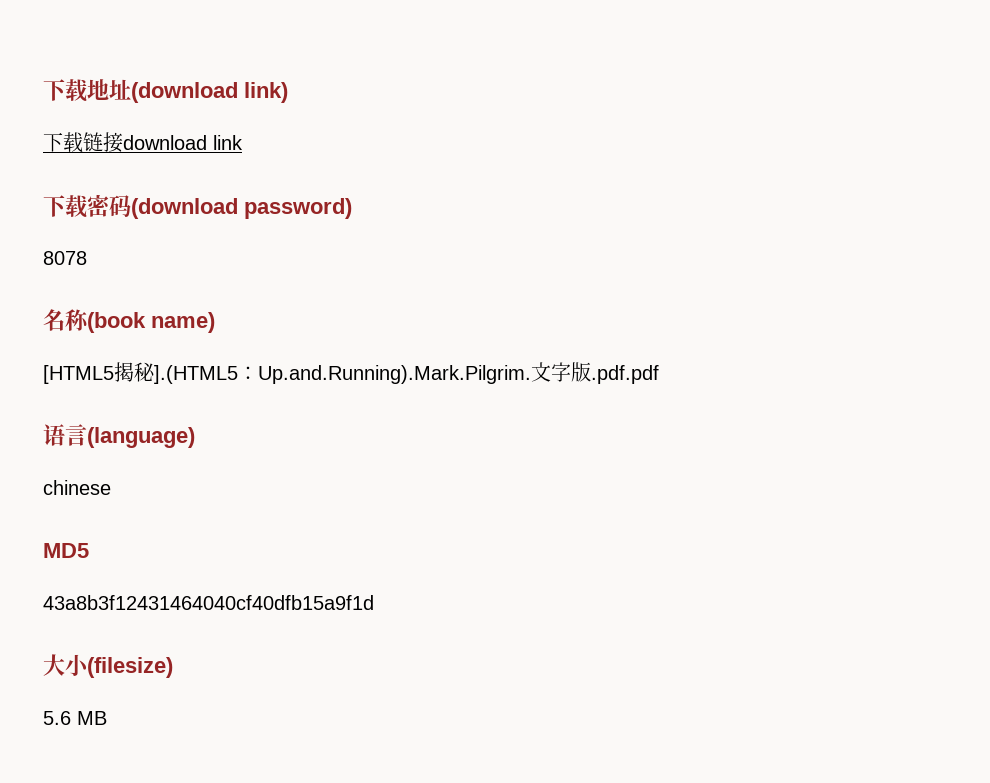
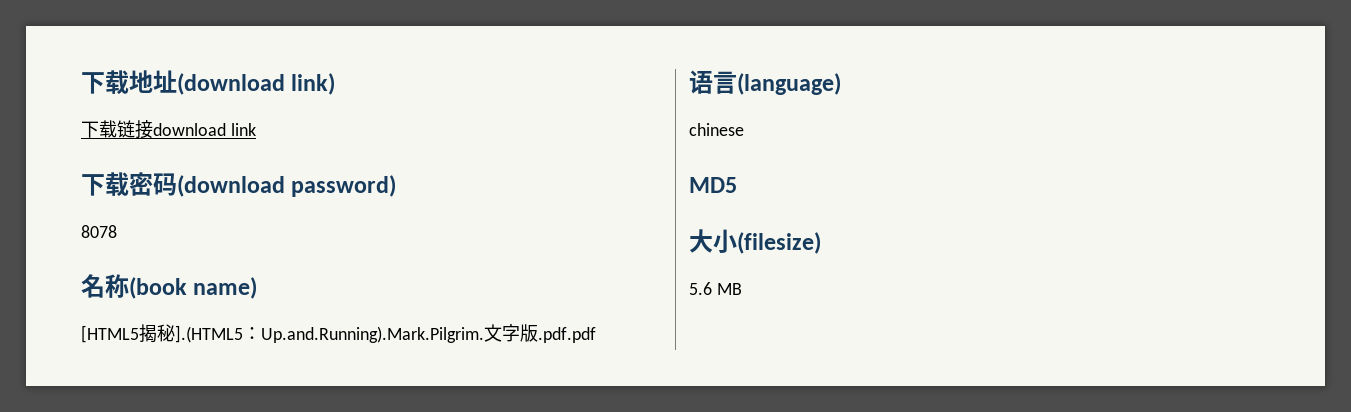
- 43a8b3f12431464040cf40dfb15a9f1d

